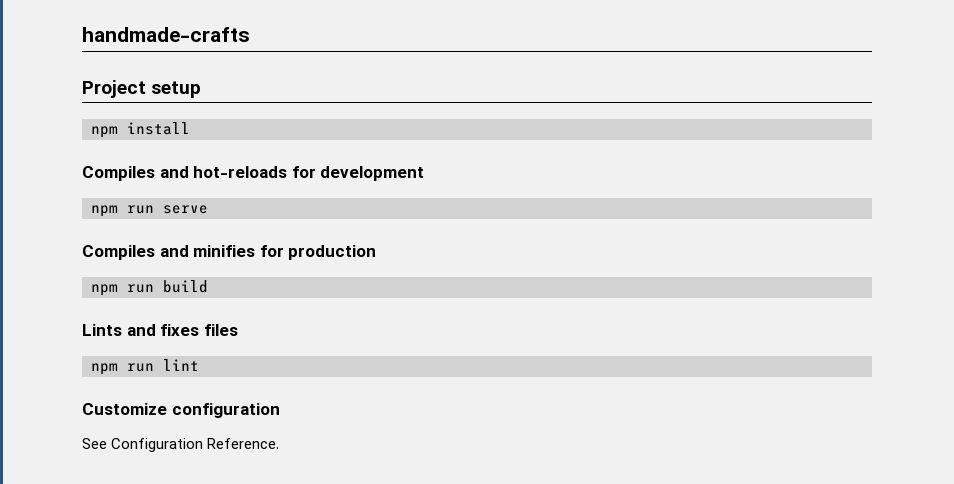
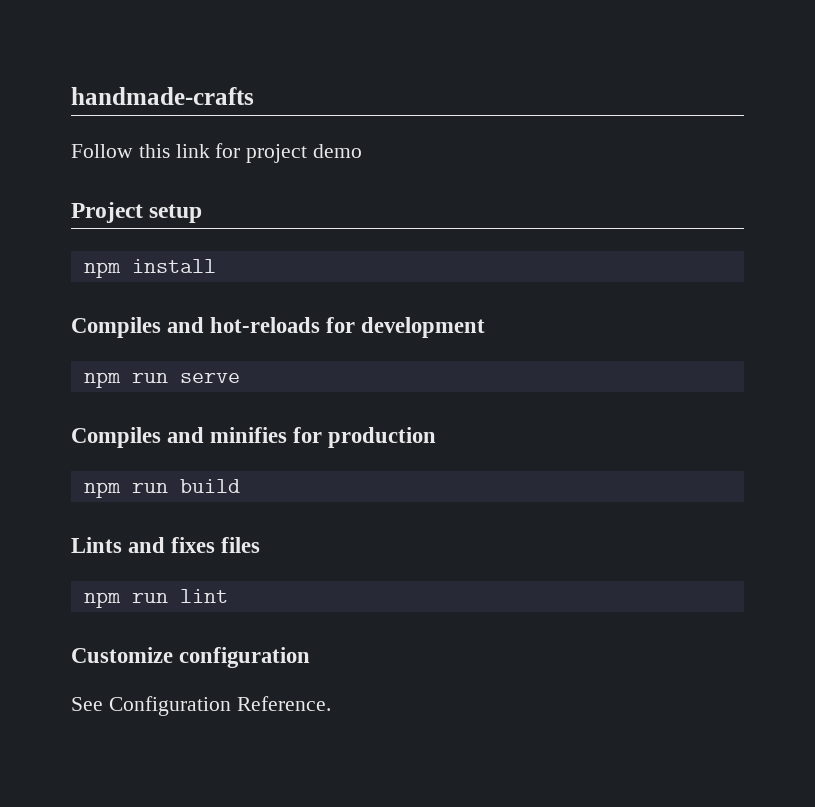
+ Follow this link for project demo

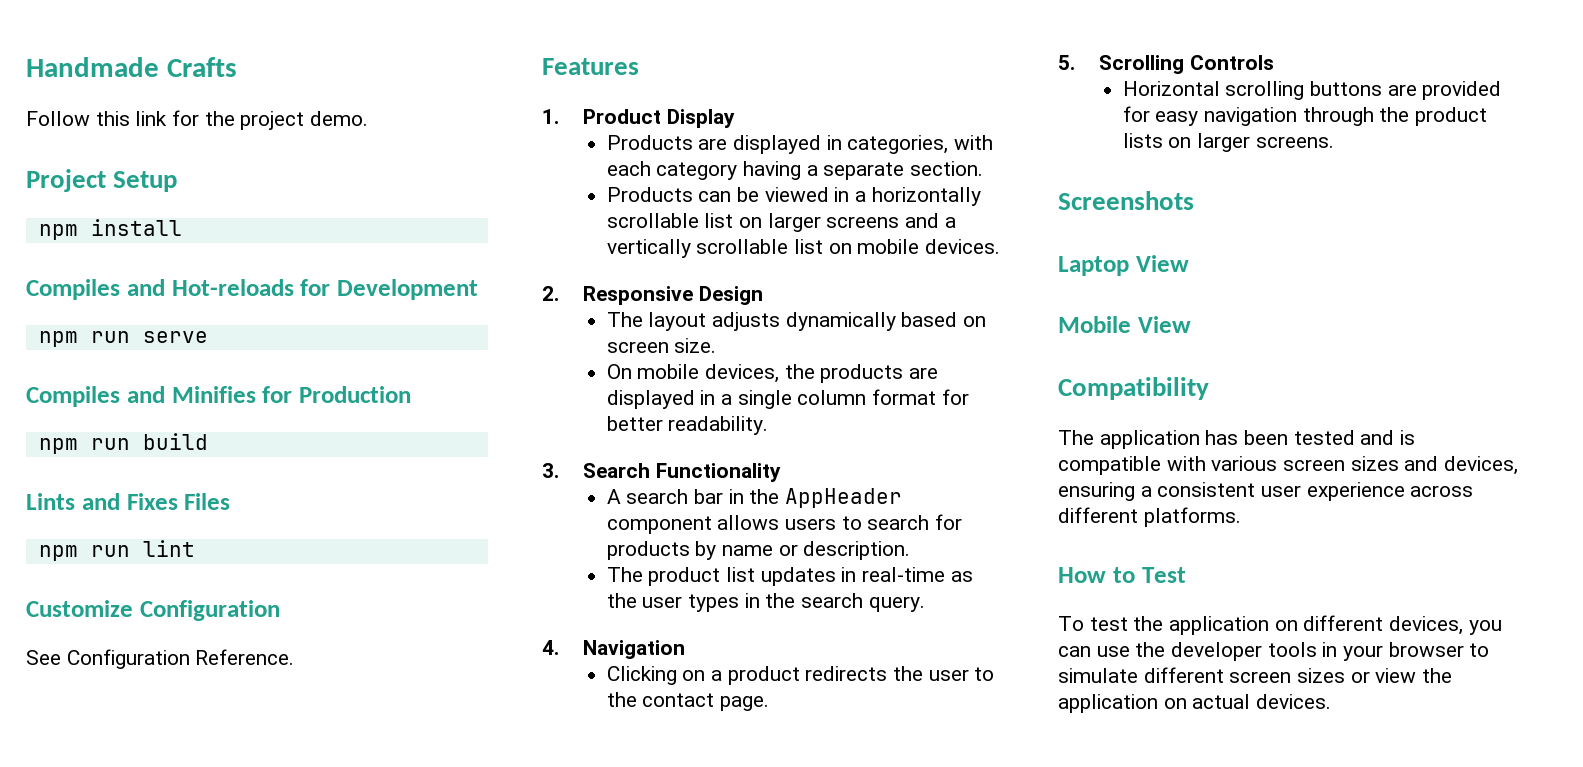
- handmade-crafts
+ Handmade Crafts
- Follow this link for project demo
+ Follow this link for the project demo.
- Project setup
+ Project Setup
- Compiles and hot-reloads for development
+ Compiles and Hot-reloads for Development
- Compiles and minifies for production
+ Compiles and Minifies for Production
- Lints and fixes files
+ Lints and Fixes Files
- Customize configuration
+ Customize Configuration
+ Features
+ 1. Product Display
+ Products are displayed in categories, with each category having a separate section.
+ Products can be viewed in a horizontally scrollable list on larger screens and a vertically scrollable list on mobile devices.
+ 2. Responsive Design
+ The layout adjusts dynamically based on screen size.
+ On mobile devices, the products are displayed in a single column format for better readability.
+ 3. Search Functionality
+ A search bar in the AppHeader component allows users to search for products by name or description.
+ The product list updates in real-time as the user types in the search query.
+ 4. Navigation
+ Clicking on a product redirects the user to the contact page.
+ 5. Scrolling Controls
+ Horizontal scrolling buttons are provided for easy navigation through the product lists on larger screens.
+ Screenshots
+ Laptop View
+ Mobile View
+ Compatibility
+ The application has been tested and is compatible with various screen sizes and devices, ensuring a consistent user experience across different platforms.
+ How to Test
+ To test the application on different devices, you can use the developer tools in your browser to simulate different screen sizes or view the application on actual devices.

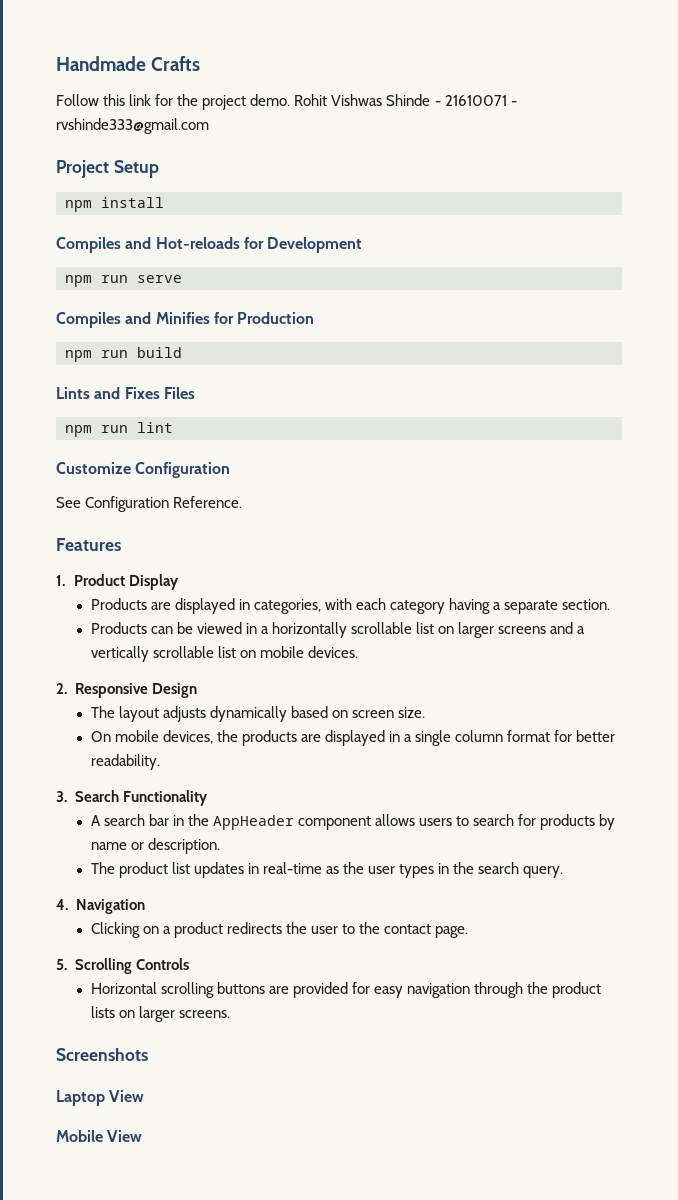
+ Rohit Vishwas Shinde - 21610071 - rvshinde333@gmail.com
- Compatibility
- The application has been tested and is compatible with various screen sizes and devices, ensuring a consistent user experience across different platforms.
- How to Test
- To test the application on different devices, you can use the developer tools in your browser to simulate different screen sizes or view the application on actual devices.

